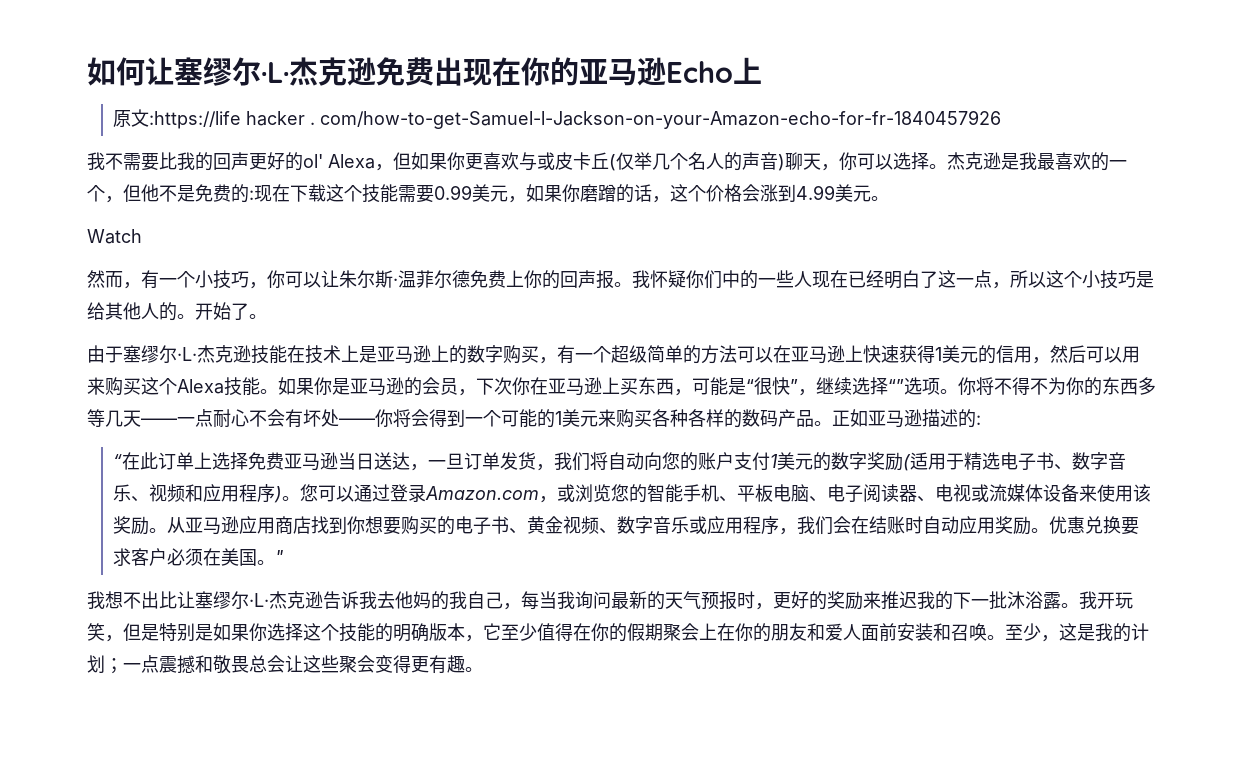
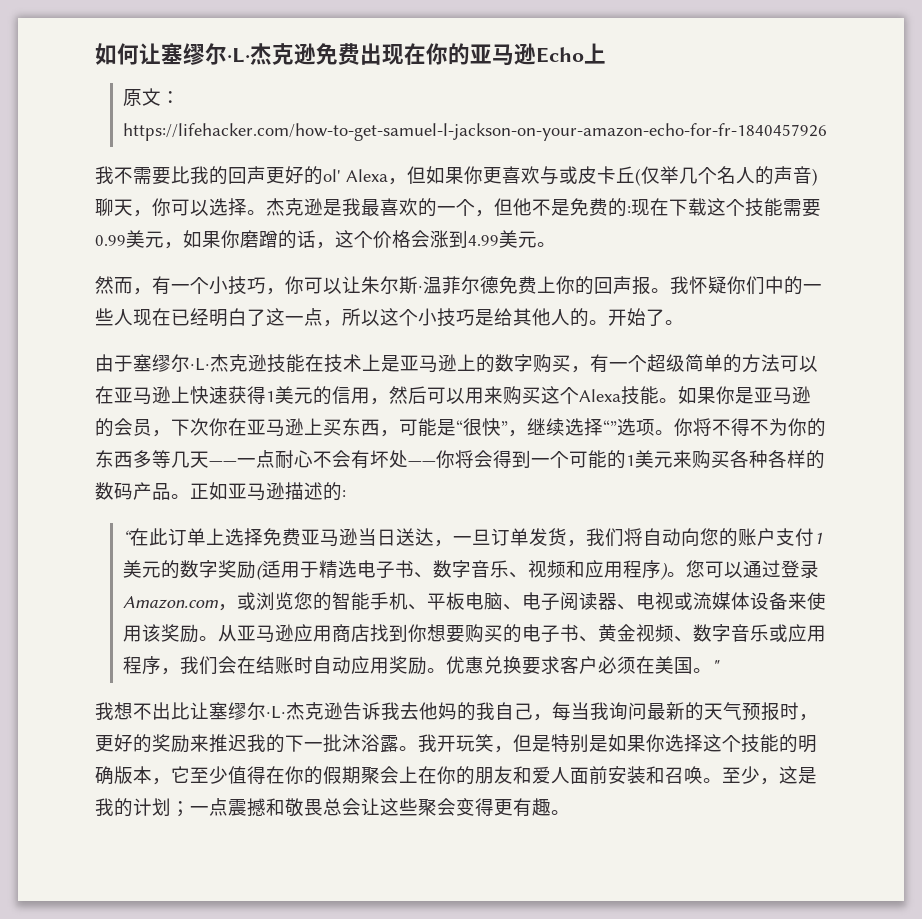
- 原文:https://life hacker . com/how-to-get-Samuel-l-Jackson-on-your-Amazon-echo-for-fr-1840457926
+ 原文：https://lifehacker.com/how-to-get-samuel-l-jackson-on-your-amazon-echo-for-fr-1840457926
- Watch

